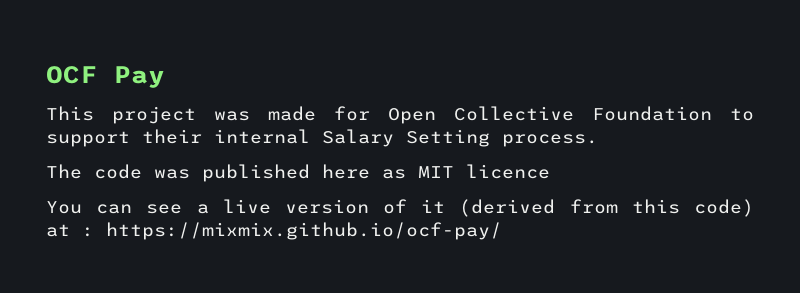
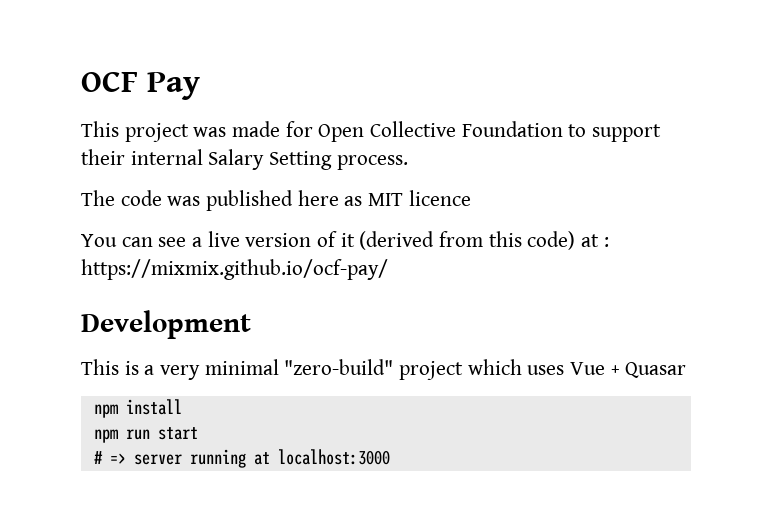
+ Development
+ This is a very minimal "zero-build" project which uses Vue + Quasar
+ npm install
+ npm run start
+ # => server running at localhost:3000

